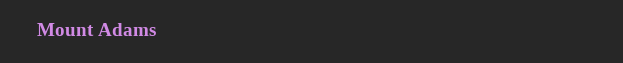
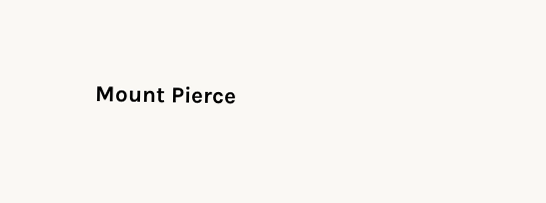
- Mount Adams
+ Mount Pierce

